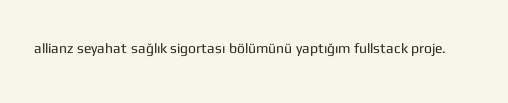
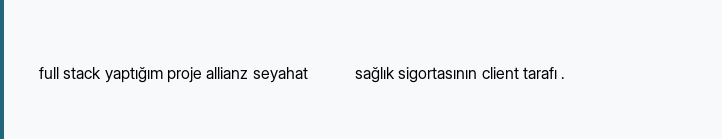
- allianz seyahat sağlık sigortası bölümünü yaptığım fullstack proje.
+ full stack yaptığım proje allianz seyahat sağlık sigortasının client tarafı .

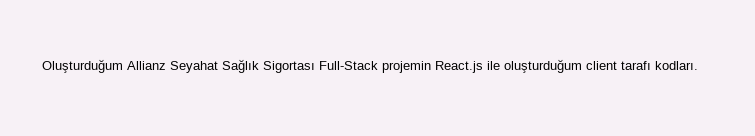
- full stack yaptığım proje allianz seyahat sağlık sigortasının client tarafı .
+ Oluşturduğum Allianz Seyahat Sağlık Sigortası Full-Stack projemin React.js ile oluşturduğum client tarafı kodları.

